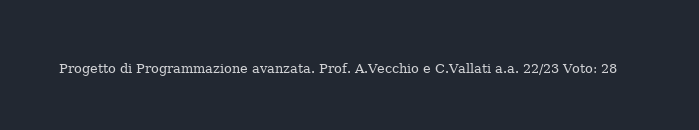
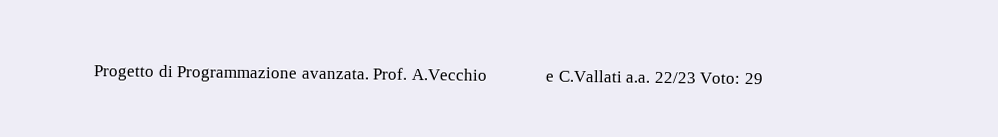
- Prof. A.Vecchio e C.Vallati a.a. 22/23 Voto: 28
+ Prof. A.Vecchio e C.Vallati a.a. 22/23 Voto: 29

